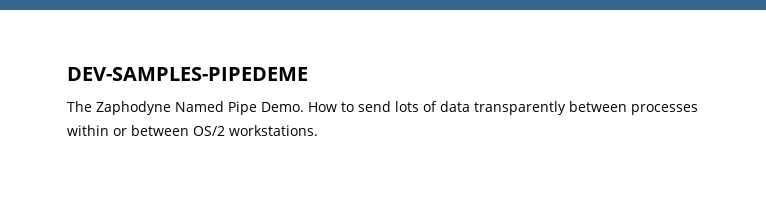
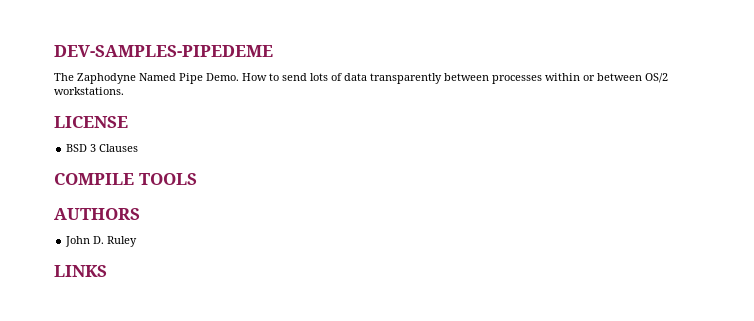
+ LICENSE
+ BSD 3 Clauses
+ COMPILE TOOLS
+ AUTHORS
+ John D. Ruley
+ LINKS

